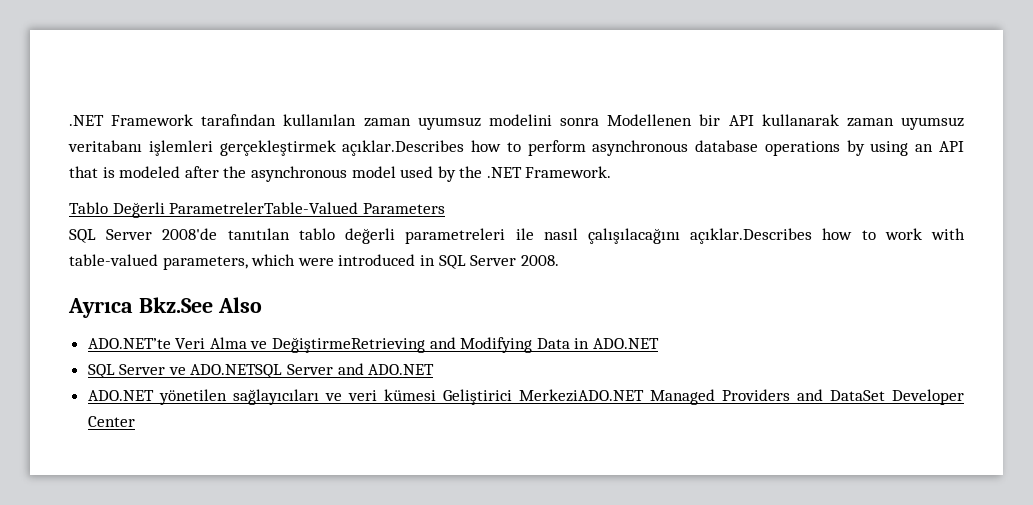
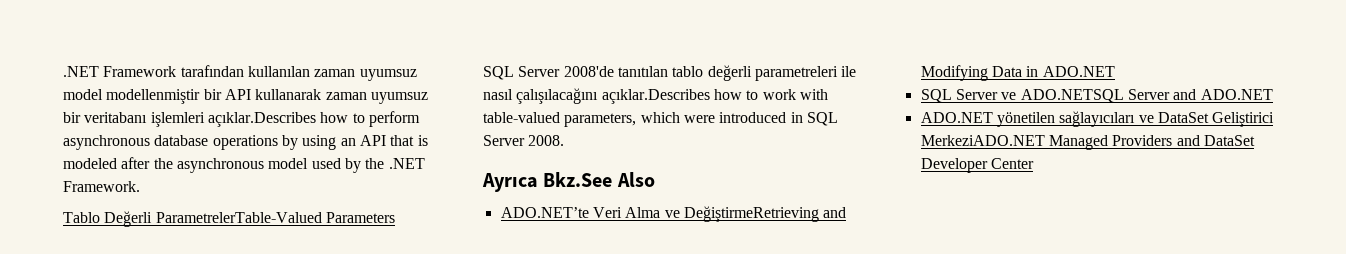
- .NET Framework tarafından kullanılan zaman uyumsuz modelini sonra Modellenen bir API kullanarak zaman uyumsuz veritabanı işlemleri gerçekleştirmek açıklar.Describes how to perform asynchronous database operations by using an API that is modeled after the asynchronous model used by the .NET Framework.
+ .NET Framework tarafından kullanılan zaman uyumsuz model modellenmiştir bir API kullanarak zaman uyumsuz bir veritabanı işlemleri açıklar.Describes how to perform asynchronous database operations by using an API that is modeled after the asynchronous model used by the .NET Framework.
- ADO.NET yönetilen sağlayıcıları ve veri kümesi Geliştirici MerkeziADO.NET Managed Providers and DataSet Developer Center
+ ADO.NET yönetilen sağlayıcıları ve DataSet Geliştirici MerkeziADO.NET Managed Providers and DataSet Developer Center

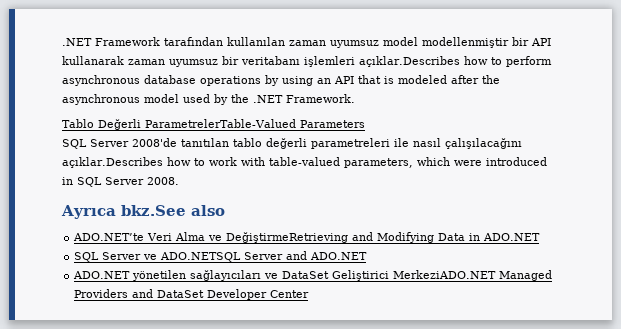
- Ayrıca Bkz.See Also
+ Ayrıca bkz.See also

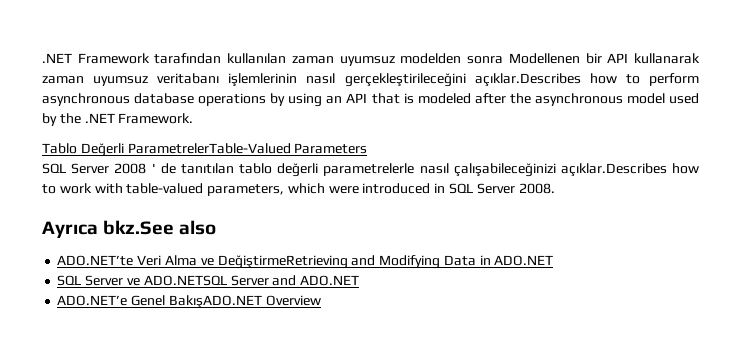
- .NET Framework tarafından kullanılan zaman uyumsuz model modellenmiştir bir API kullanarak zaman uyumsuz bir veritabanı işlemleri açıklar.Describes how to perform asynchronous database operations by using an API that is modeled after the asynchronous model used by the .NET Framework.
+ .NET Framework tarafından kullanılan zaman uyumsuz modelden sonra Modellenen bir API kullanarak zaman uyumsuz veritabanı işlemlerinin nasıl gerçekleştirileceğini açıklar.Describes how to perform asynchronous database operations by using an API that is modeled after the asynchronous model used by the .NET Framework.
- SQL Server 2008'de tanıtılan tablo değerli parametreleri ile nasıl çalışılacağını açıklar.Describes how to work with table-valued parameters, which were introduced in SQL Server 2008.
+ SQL Server 2008 ' de tanıtılan tablo değerli parametrelerle nasıl çalışabileceğinizi açıklar.Describes how to work with table-valued parameters, which were introduced in SQL Server 2008.
- ADO.NET yönetilen sağlayıcıları ve DataSet Geliştirici MerkeziADO.NET Managed Providers and DataSet Developer Center
+ ADO.NET’e Genel BakışADO.NET Overview

